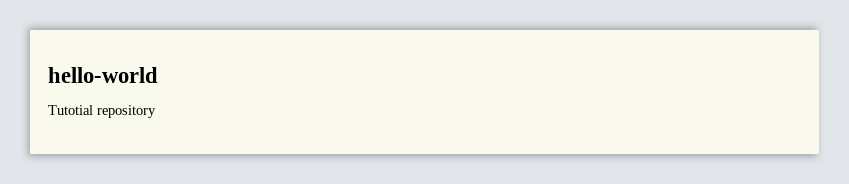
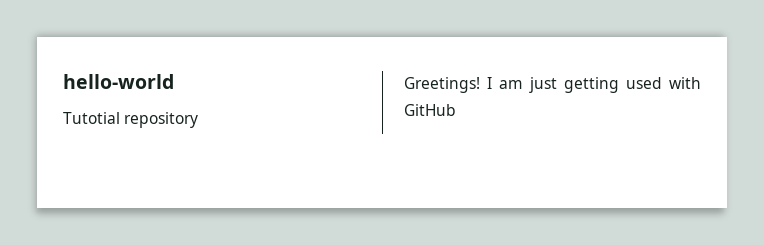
+ Greetings! I am just getting used with GitHub

